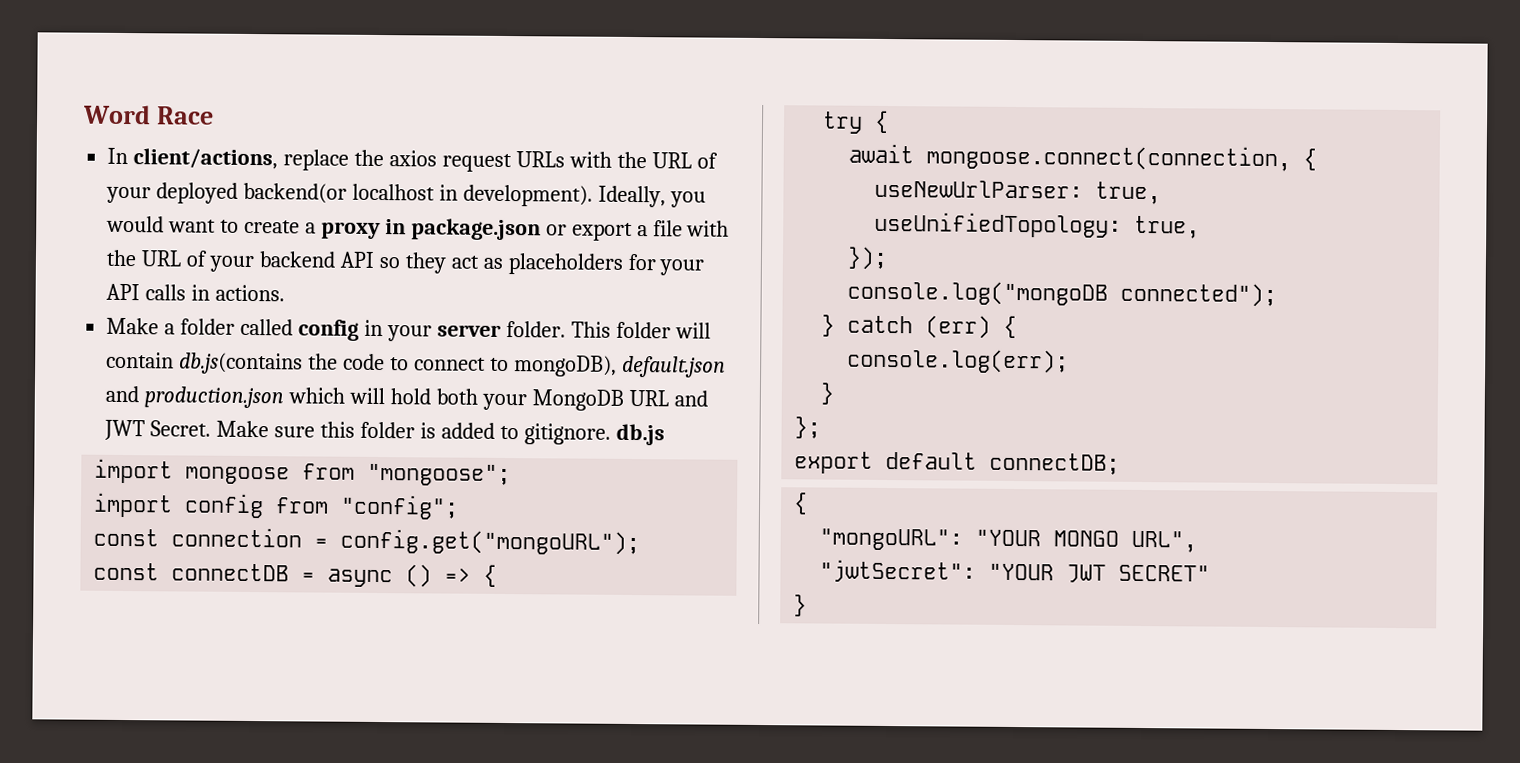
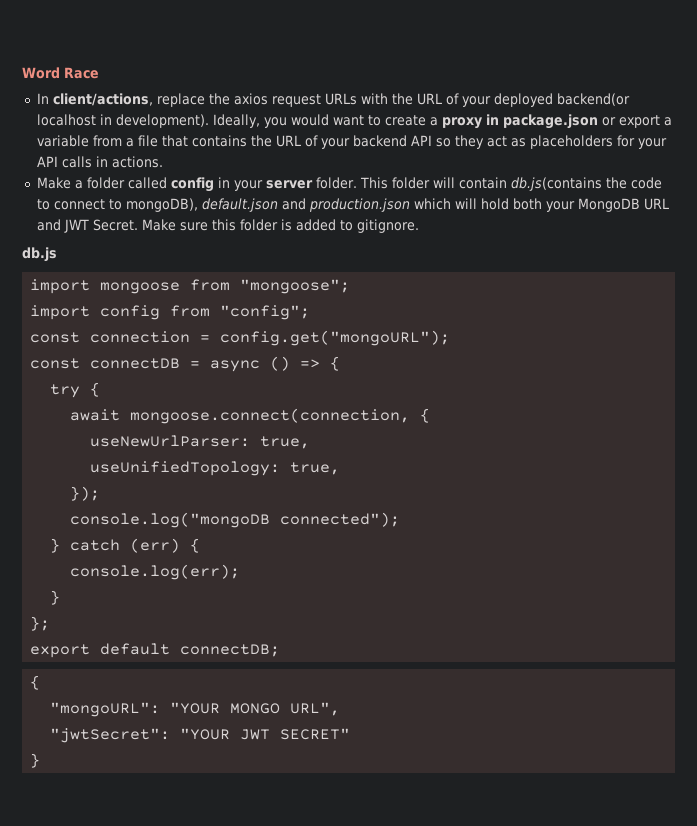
- Ideally, you would want to create a proxy in package.json or export a file with the URL of your backend API so they act as placeholders for your API calls in actions.
+ Ideally, you would want to create a proxy in package.json or export a variable from a file that contains the URL of your backend API so they act as placeholders for your API calls in actions.
- Make sure this folder is added to gitignore. db.js
+ Make sure this folder is added to gitignore.
+ db.js

